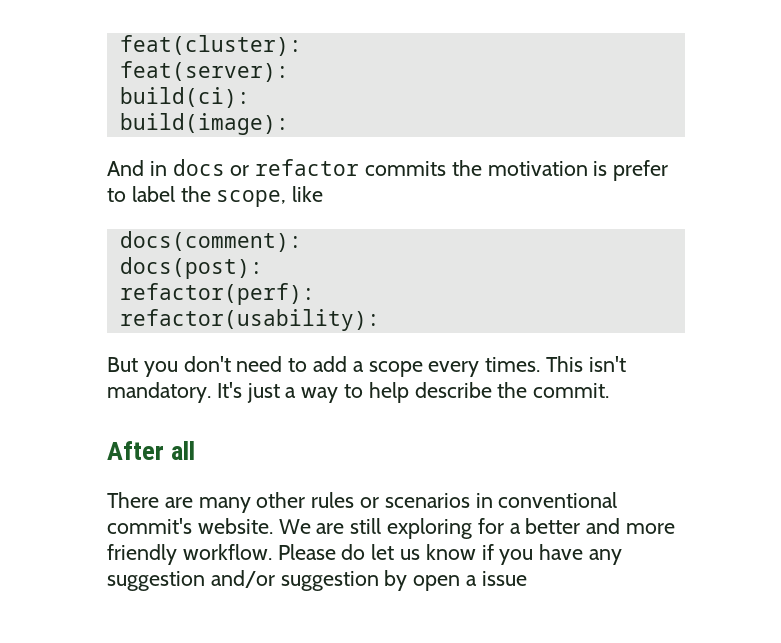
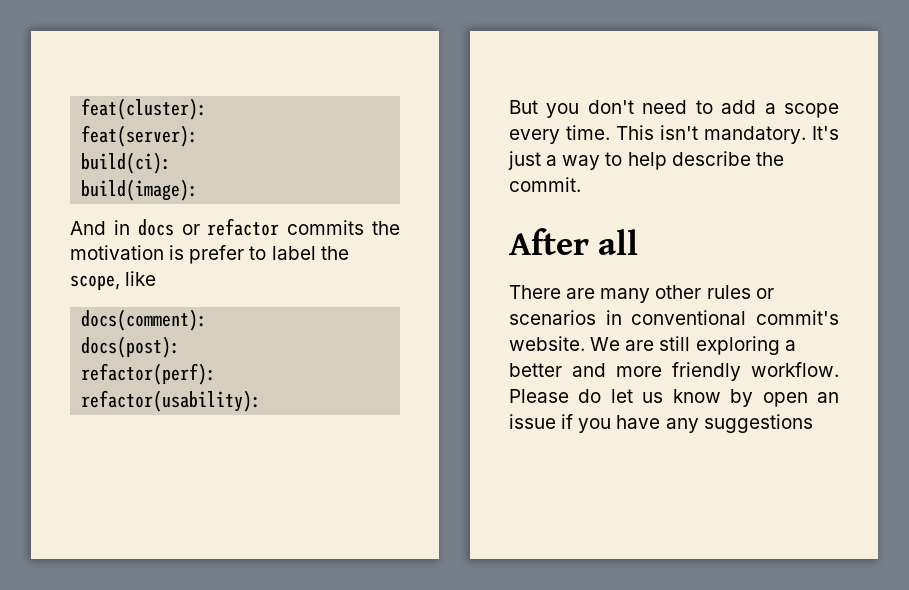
- But you don't need to add a scope every times.
+ But you don't need to add a scope every time.
- We are still exploring for a better and more friendly workflow.
+ We are still exploring a better and more friendly workflow.
- Please do let us know if you have any suggestion and/or suggestion by open a issue
+ Please do let us know by open an issue if you have any suggestions

